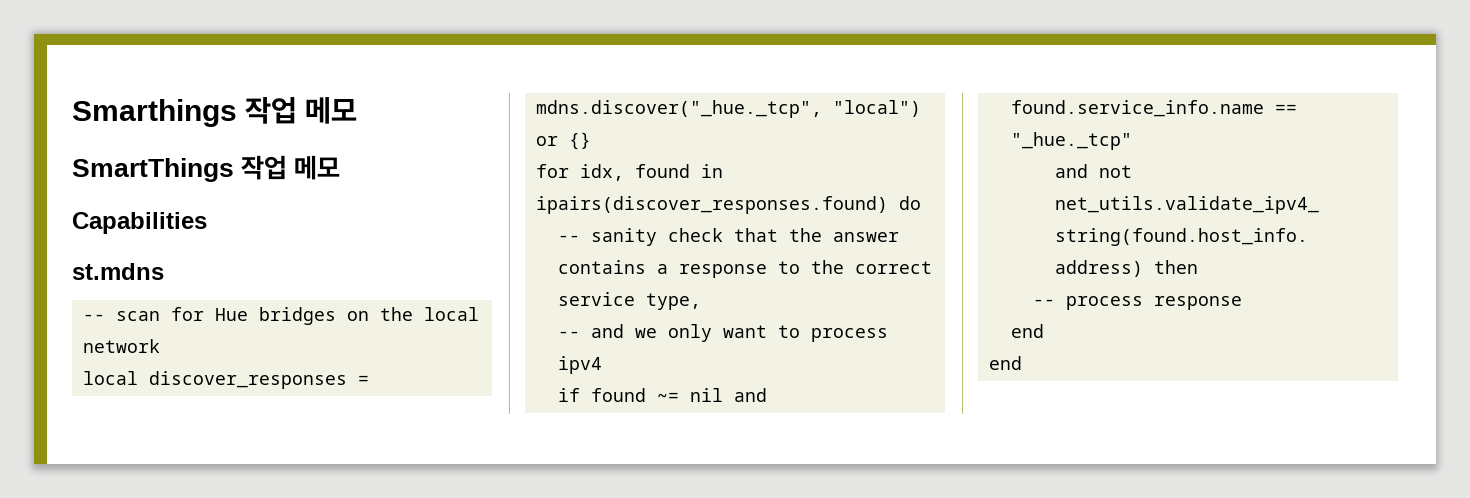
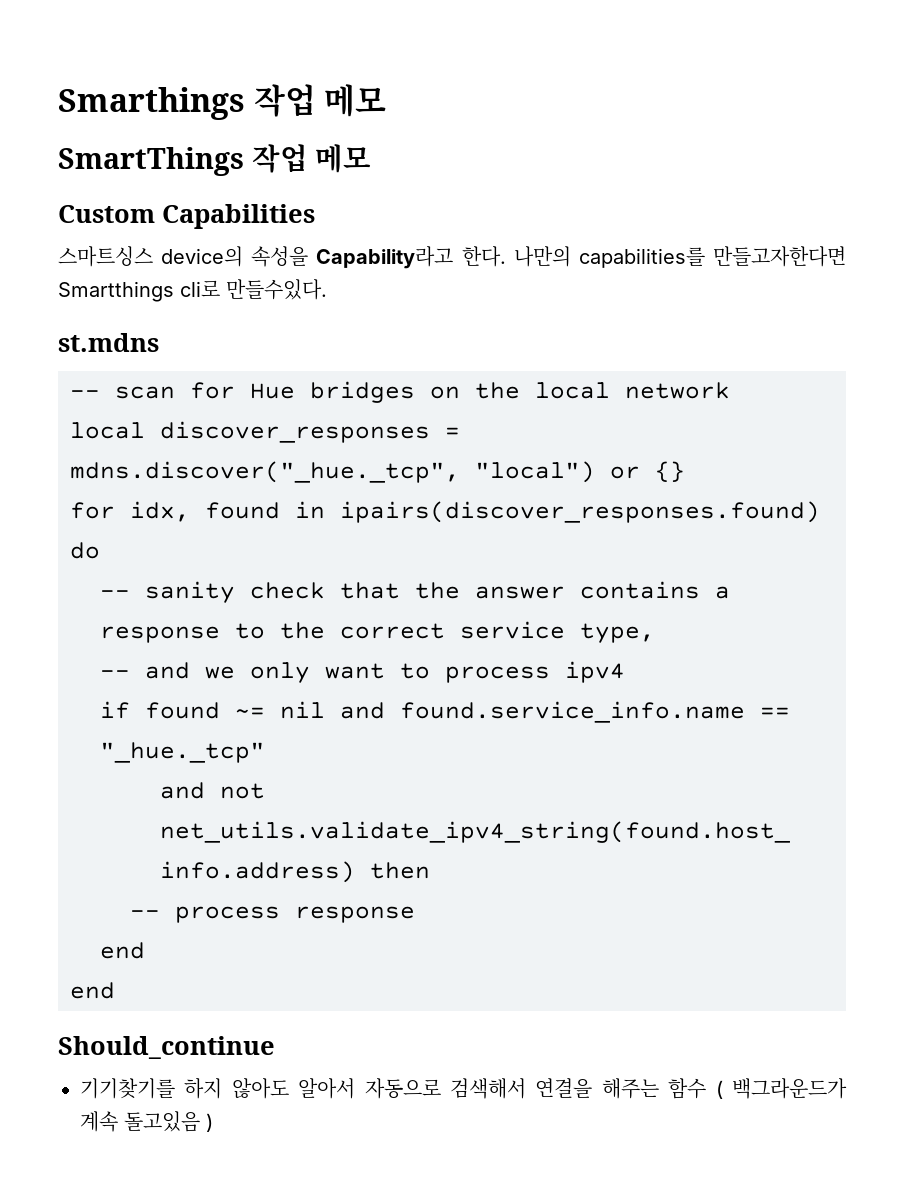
- Capabilities
+ Custom Capabilities
+ 스마트싱스 device의 속성을 Capability라고 한다. 나만의 capabilities를 만들고자한다면 Smartthings cli로 만들수있다.
+ Should_continue
+ 기기찾기를 하지 않아도 알아서 자동으로 검색해서 연결을 해주는 함수 ( 백그라운드가 계속 돌고있음 )

